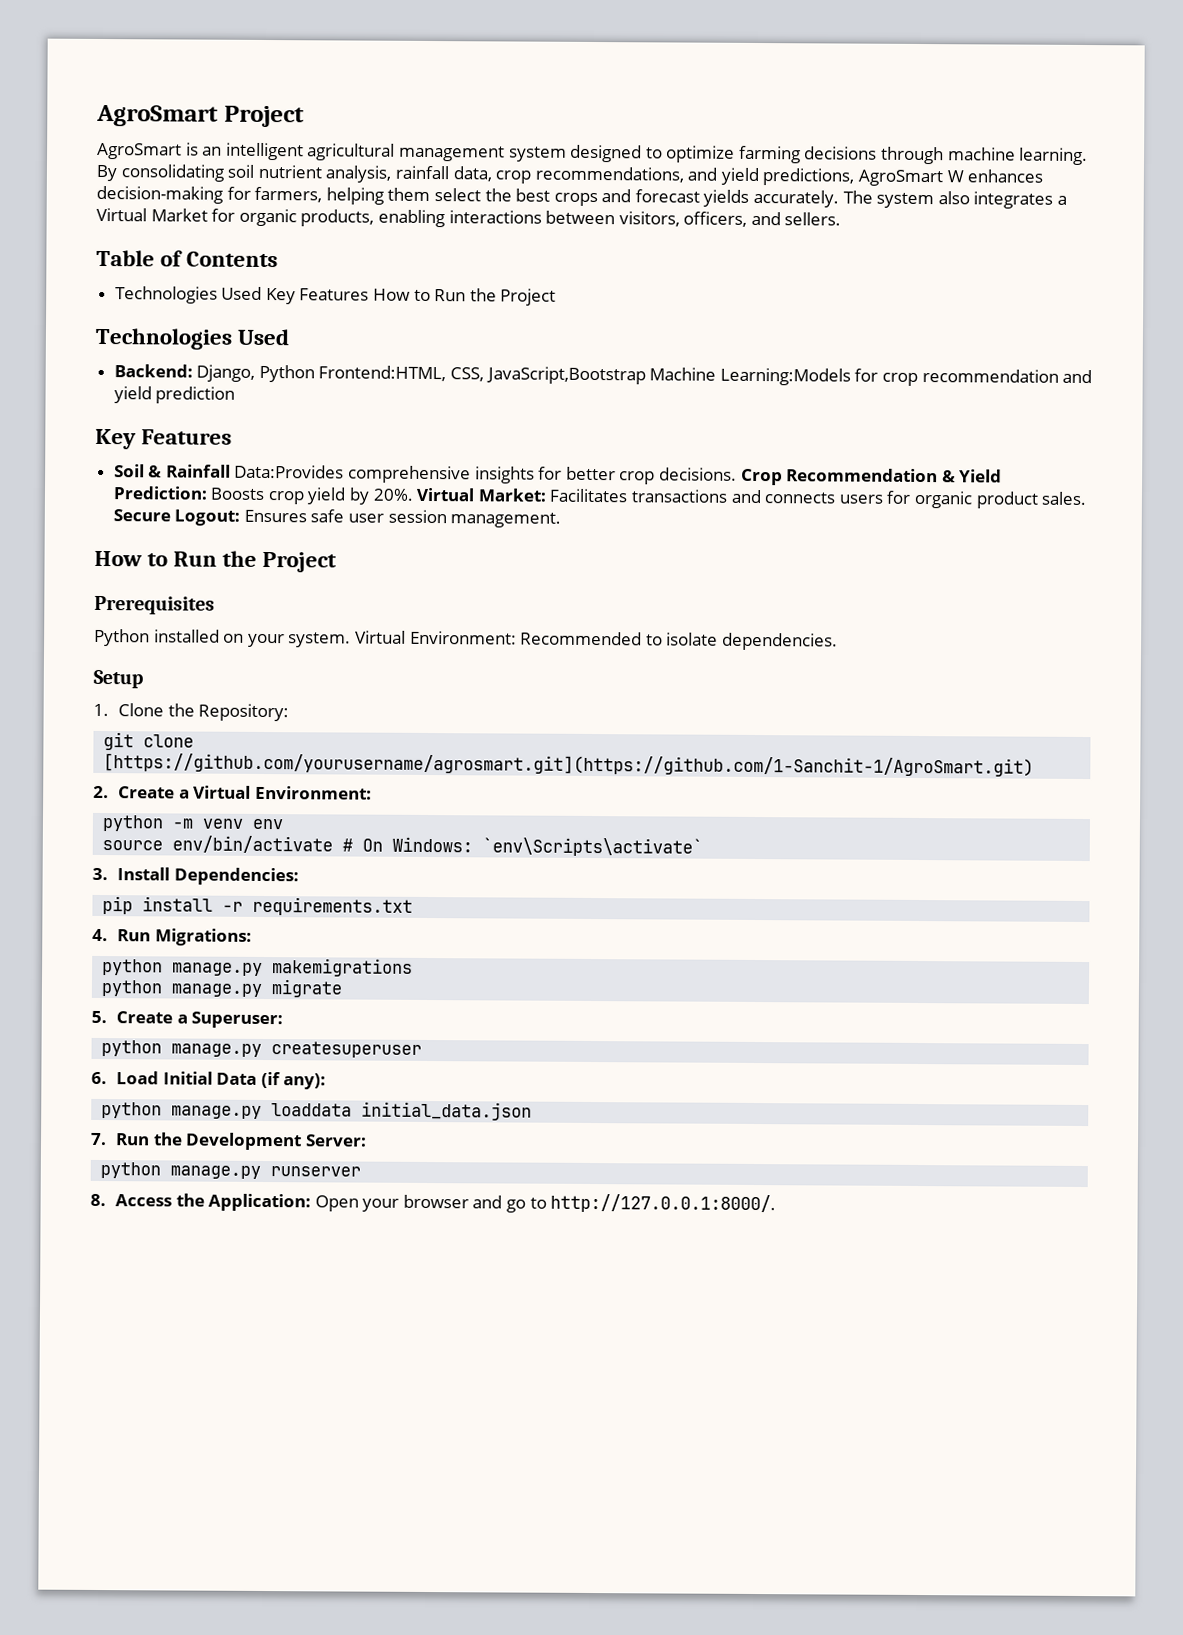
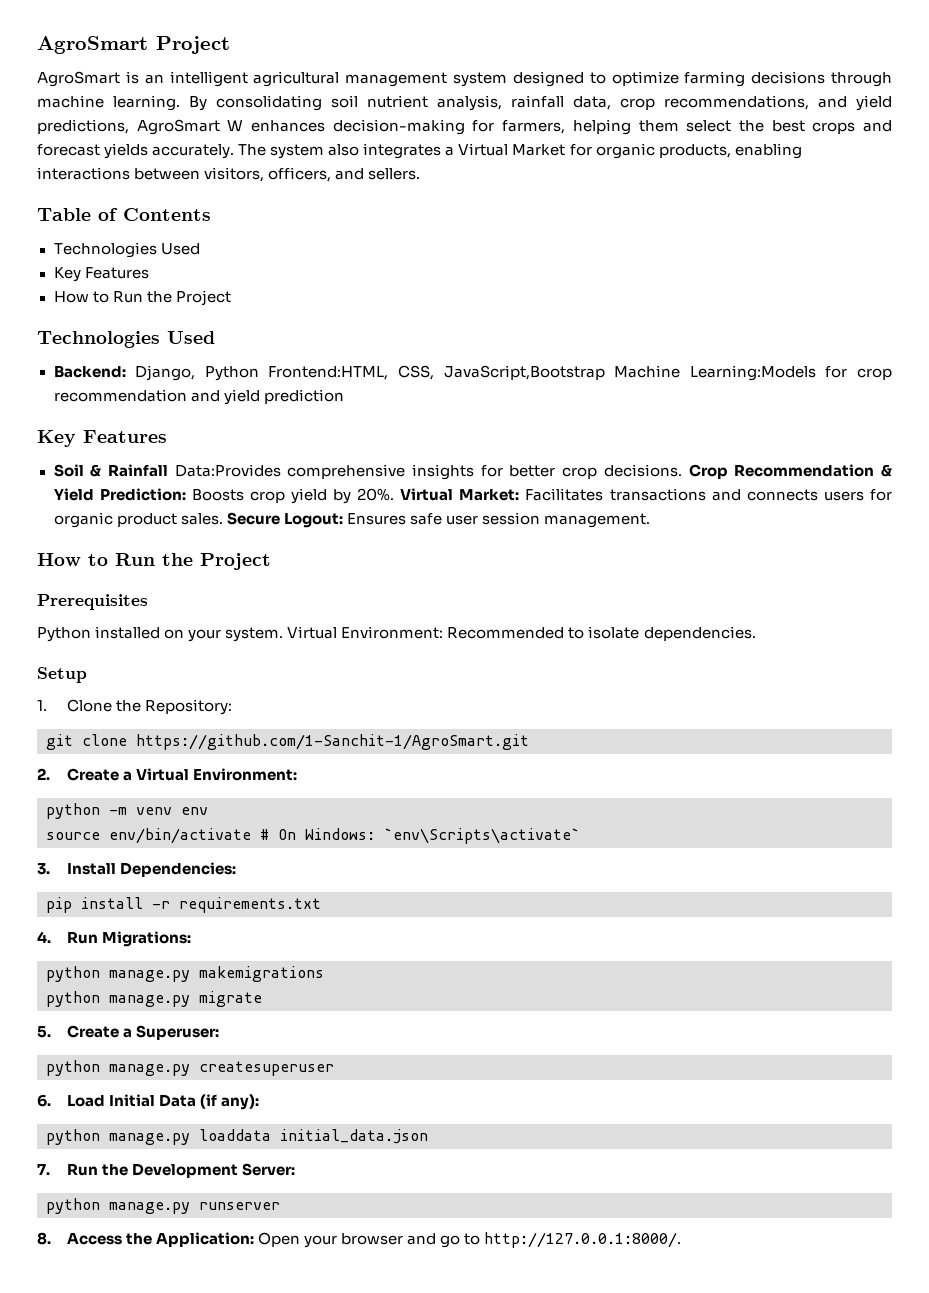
  Table of Contents
- Technologies Used Key Features How to Run the Project
+ Technologies Used
+ Key Features
+ How to Run the Project
- git clone [https://github.com/yourusername/agrosmart.git](https://github.com/1-Sanchit-1/AgroSmart.git)
+ git clone https://github.com/1-Sanchit-1/AgroSmart.git

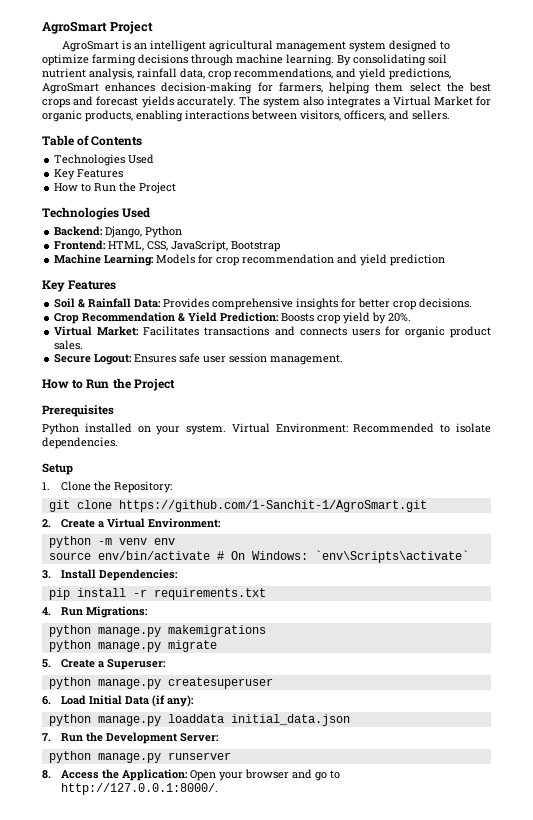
- By consolidating soil nutrient analysis, rainfall data, crop recommendations, and yield predictions, AgroSmart W enhances decision-making for farmers, helping them select the best crops and forecast yields accurately.
+ By consolidating soil nutrient analysis, rainfall data, crop recommendations, and yield predictions, AgroSmart enhances decision-making for farmers, helping them select the best crops and forecast yields accurately.
- Backend: Django, Python Frontend:HTML, CSS, JavaScript,Bootstrap Machine Learning:Models for crop recommendation and yield prediction
+ Backend: Django, Python
+ Frontend: HTML, CSS, JavaScript, Bootstrap
+ Machine Learning: Models for crop recommendation and yield prediction
- Soil & Rainfall Data:Provides comprehensive insights for better crop decisions. Crop Recommendation & Yield Prediction: Boosts crop yield by 20%. Virtual Market: Facilitates transactions and connects users for organic product sales. Secure Logout: Ensures safe user session management.
+ Soil & Rainfall Data: Provides comprehensive insights for better crop decisions.
+ Crop Recommendation & Yield Prediction: Boosts crop yield by 20%.
+ Virtual Market: Facilitates transactions and connects users for organic product sales.
+ Secure Logout: Ensures safe user session management.

